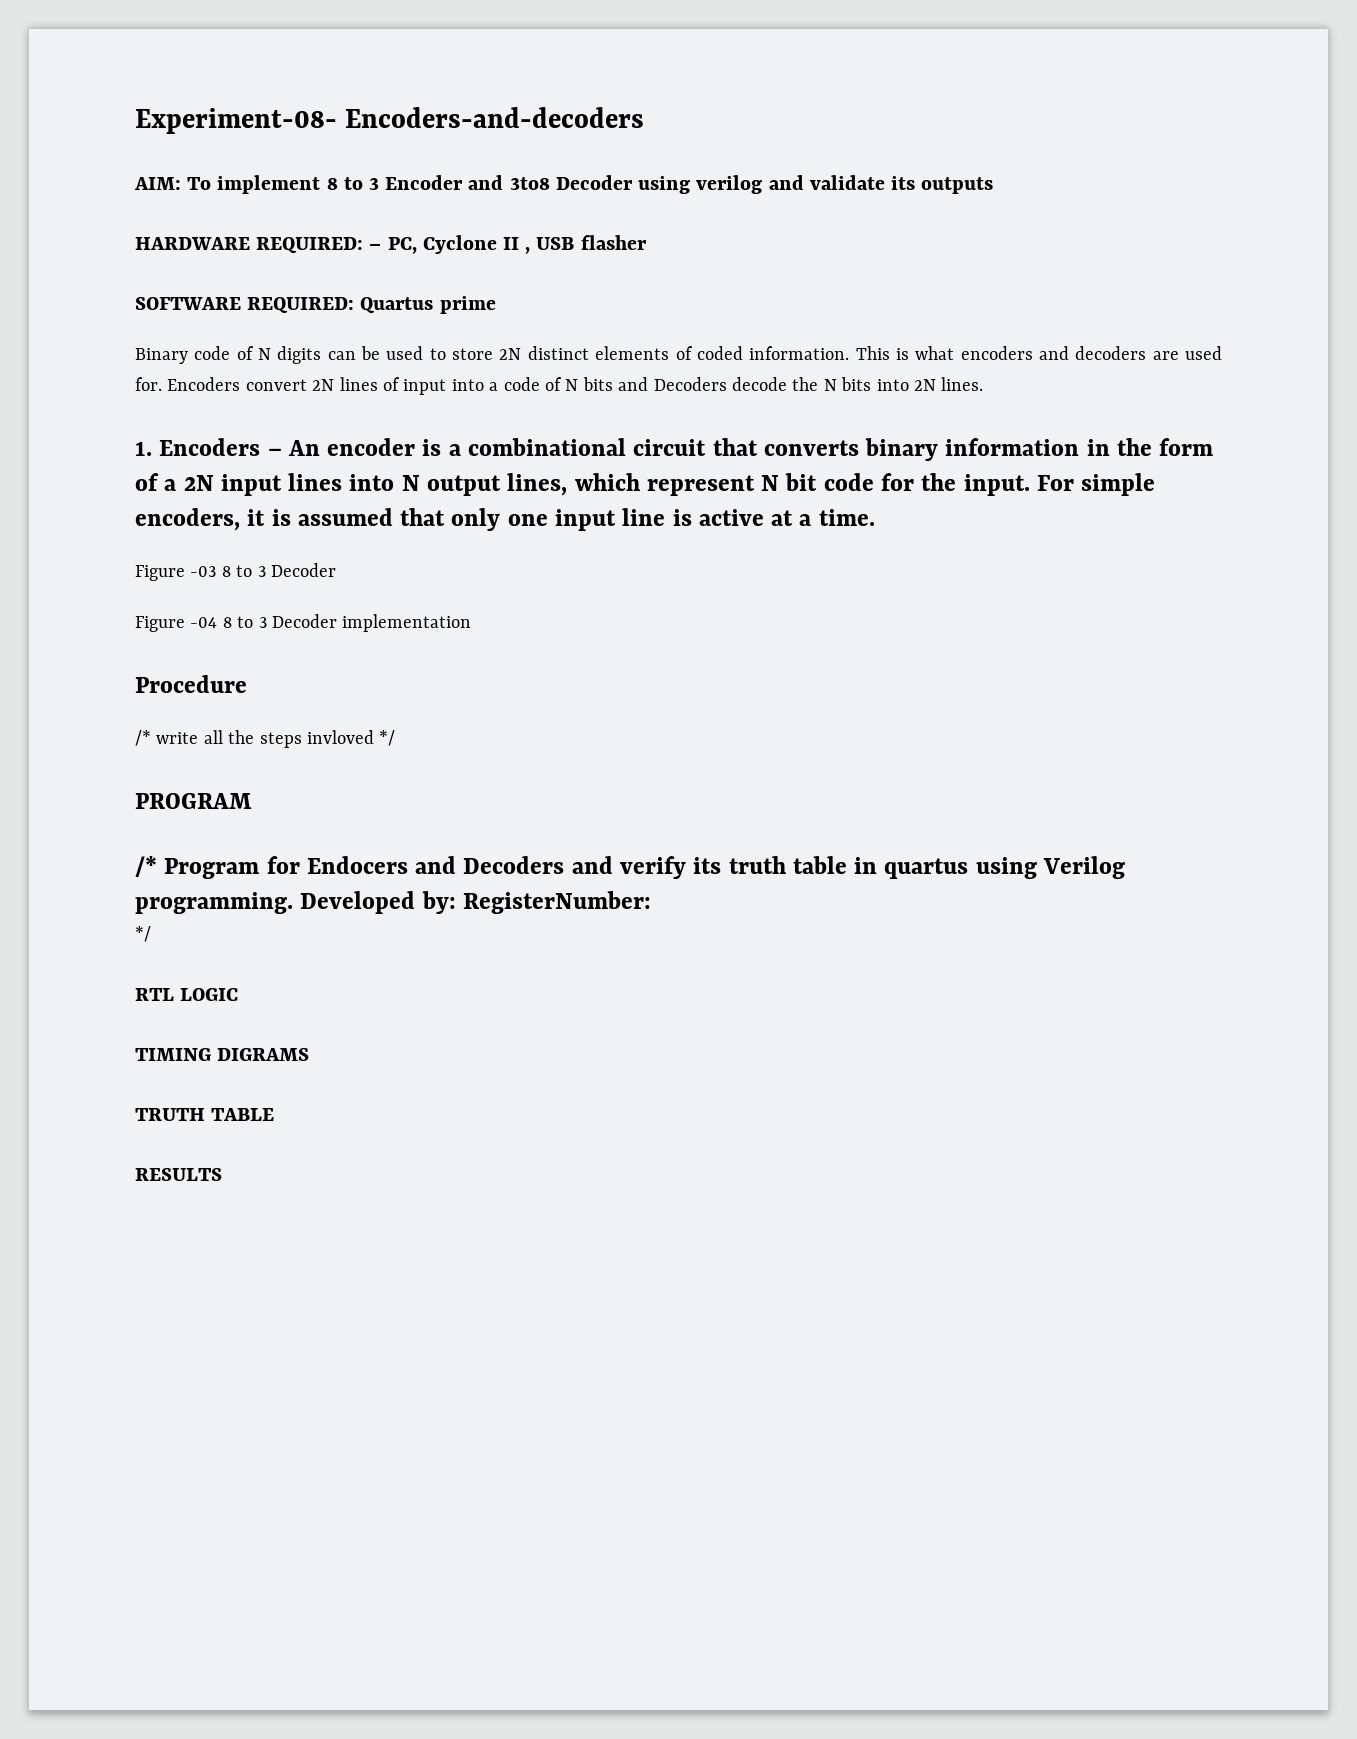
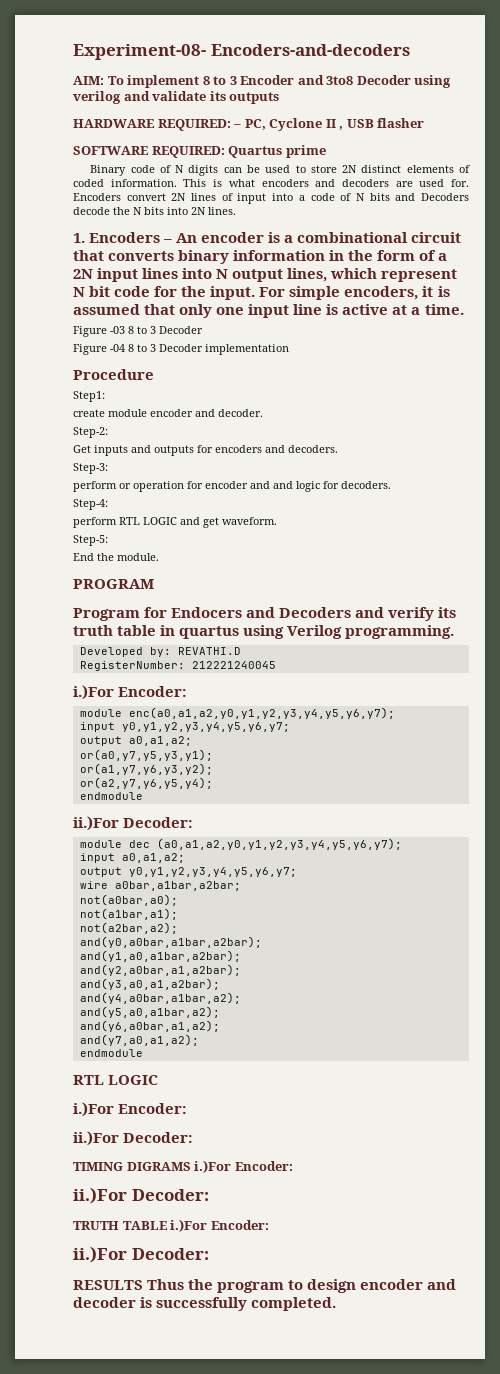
- /* write all the steps invloved */
+ Step1:
+ create module encoder and decoder.
+ Step-2:
+ Get inputs and outputs for encoders and decoders.
+ Step-3:
+ perform or operation for encoder and and logic for decoders.
+ Step-4:
+ perform RTL LOGIC and get waveform.
+ Step-5:
+ End the module.
- /* Program for Endocers and Decoders and verify its truth table in quartus using Verilog programming. Developed by: RegisterNumber:
- */
+ Program for Endocers and Decoders and verify its truth table in quartus using Verilog programming.
+ Developed by: REVATHI.D
+ RegisterNumber: 212221240045
+ i.)For Encoder:
+ module enc(a0,a1,a2,y0,y1,y2,y3,y4,y5,y6,y7);
+ input y0,y1,y2,y3,y4,y5,y6,y7;
+ output a0,a1,a2;
+ or(a0,y7,y5,y3,y1);
+ or(a1,y7,y6,y3,y2);
+ or(a2,y7,y6,y5,y4);
+ endmodule
+ ii.)For Decoder:
+ module dec (a0,a1,a2,y0,y1,y2,y3,y4,y5,y6,y7);
+ input a0,a1,a2;
+ output y0,y1,y2,y3,y4,y5,y6,y7;
+ wire a0bar,a1bar,a2bar;
+ not(a0bar,a0);
+ not(a1bar,a1);
+ not(a2bar,a2);
+ and(y0,a0bar,a1bar,a2bar);
+ and(y1,a0,a1bar,a2bar);
+ and(y2,a0bar,a1,a2bar);
+ and(y3,a0,a1,a2bar);
+ and(y4,a0bar,a1bar,a2);
+ and(y5,a0,a1bar,a2);
+ and(y6,a0bar,a1,a2);
+ and(y7,a0,a1,a2);
+ endmodule
  RTL LOGIC
- TIMING DIGRAMS
- TRUTH TABLE
- RESULTS
+ i.)For Encoder:
+ ii.)For Decoder:
+ TIMING DIGRAMS i.)For Encoder:
+ ii.)For Decoder:
+ TRUTH TABLE i.)For Encoder:
+ ii.)For Decoder:
+ RESULTS Thus the program to design encoder and decoder is successfully completed.

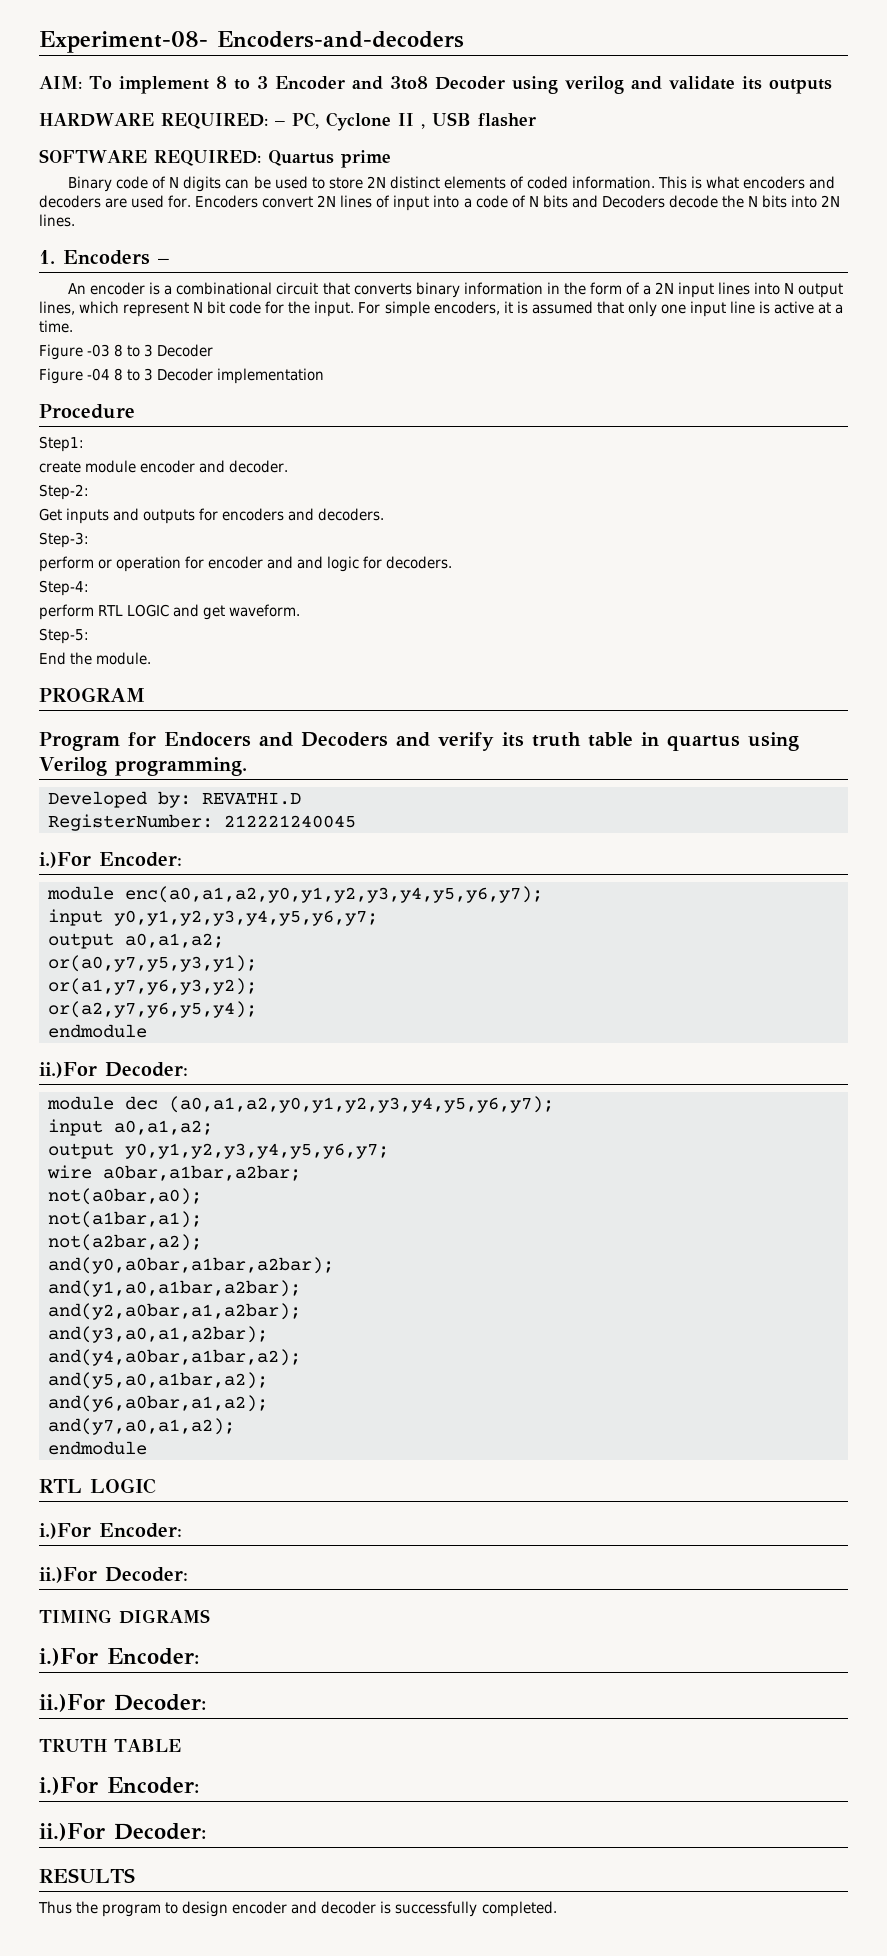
- 1. Encoders – An encoder is a combinational circuit that converts binary information in the form of a 2N input lines into N output lines, which represent N bit code for the input.
+ 1. Encoders –
+ An encoder is a combinational circuit that converts binary information in the form of a 2N input lines into N output lines, which represent N bit code for the input.
- TIMING DIGRAMS i.)For Encoder:
+ TIMING DIGRAMS
+ i.)For Encoder:
- TRUTH TABLE i.)For Encoder:
+ TRUTH TABLE
+ i.)For Encoder:
- RESULTS Thus the program to design encoder and decoder is successfully completed.
+ RESULTS
+ Thus the program to design encoder and decoder is successfully completed.

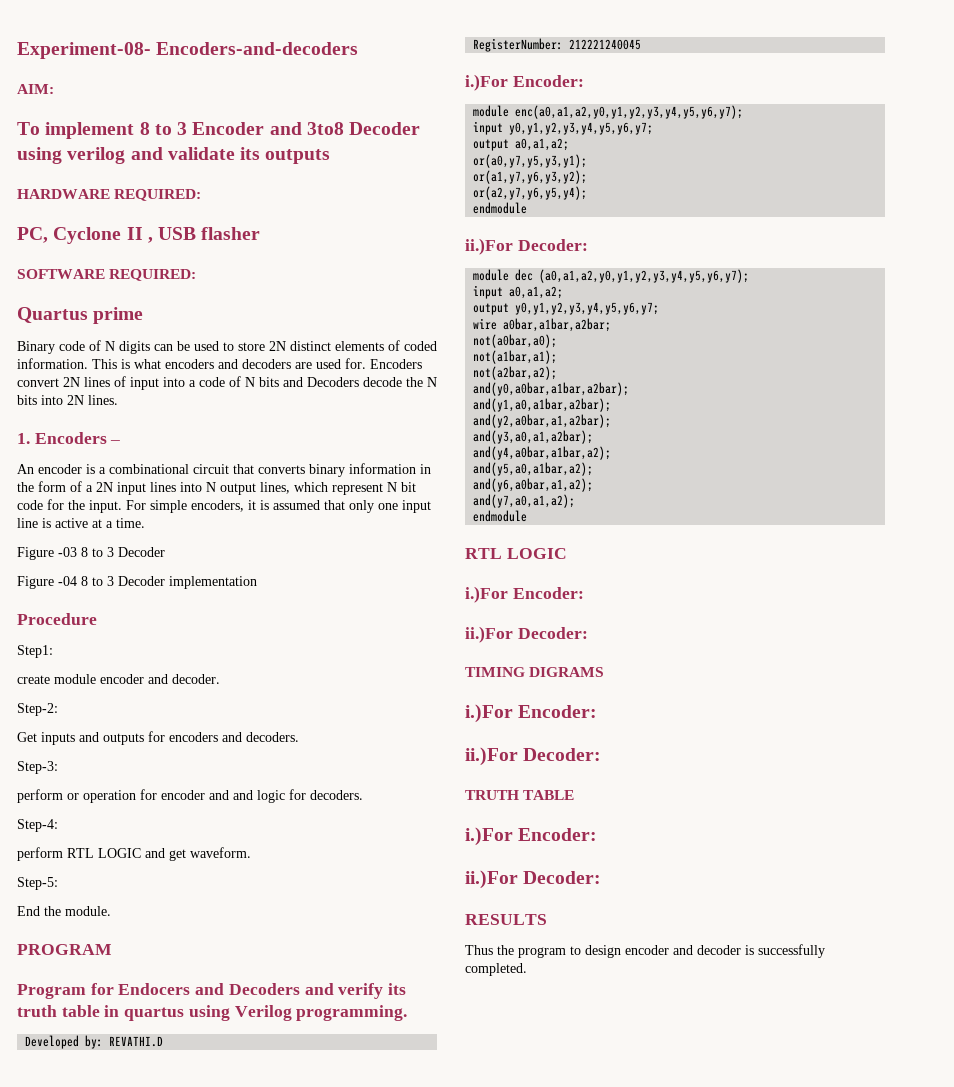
- AIM: To implement 8 to 3 Encoder and 3to8 Decoder using verilog and validate its outputs
+ AIM:
+ To implement 8 to 3 Encoder and 3to8 Decoder using verilog and validate its outputs
- HARDWARE REQUIRED: – PC, Cyclone II , USB flasher
+ HARDWARE REQUIRED:
+ PC, Cyclone II , USB flasher
- SOFTWARE REQUIRED: Quartus prime
+ SOFTWARE REQUIRED:
+ Quartus prime

